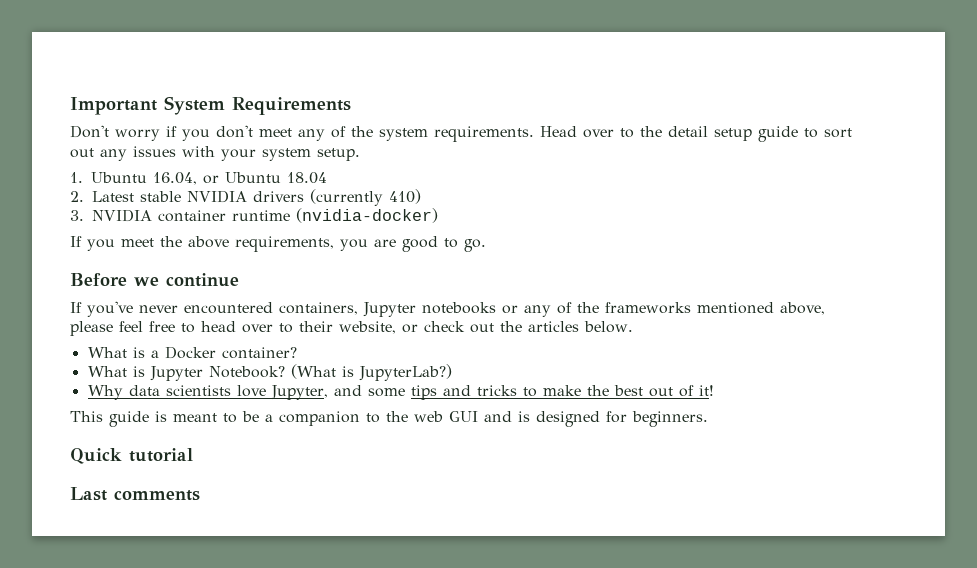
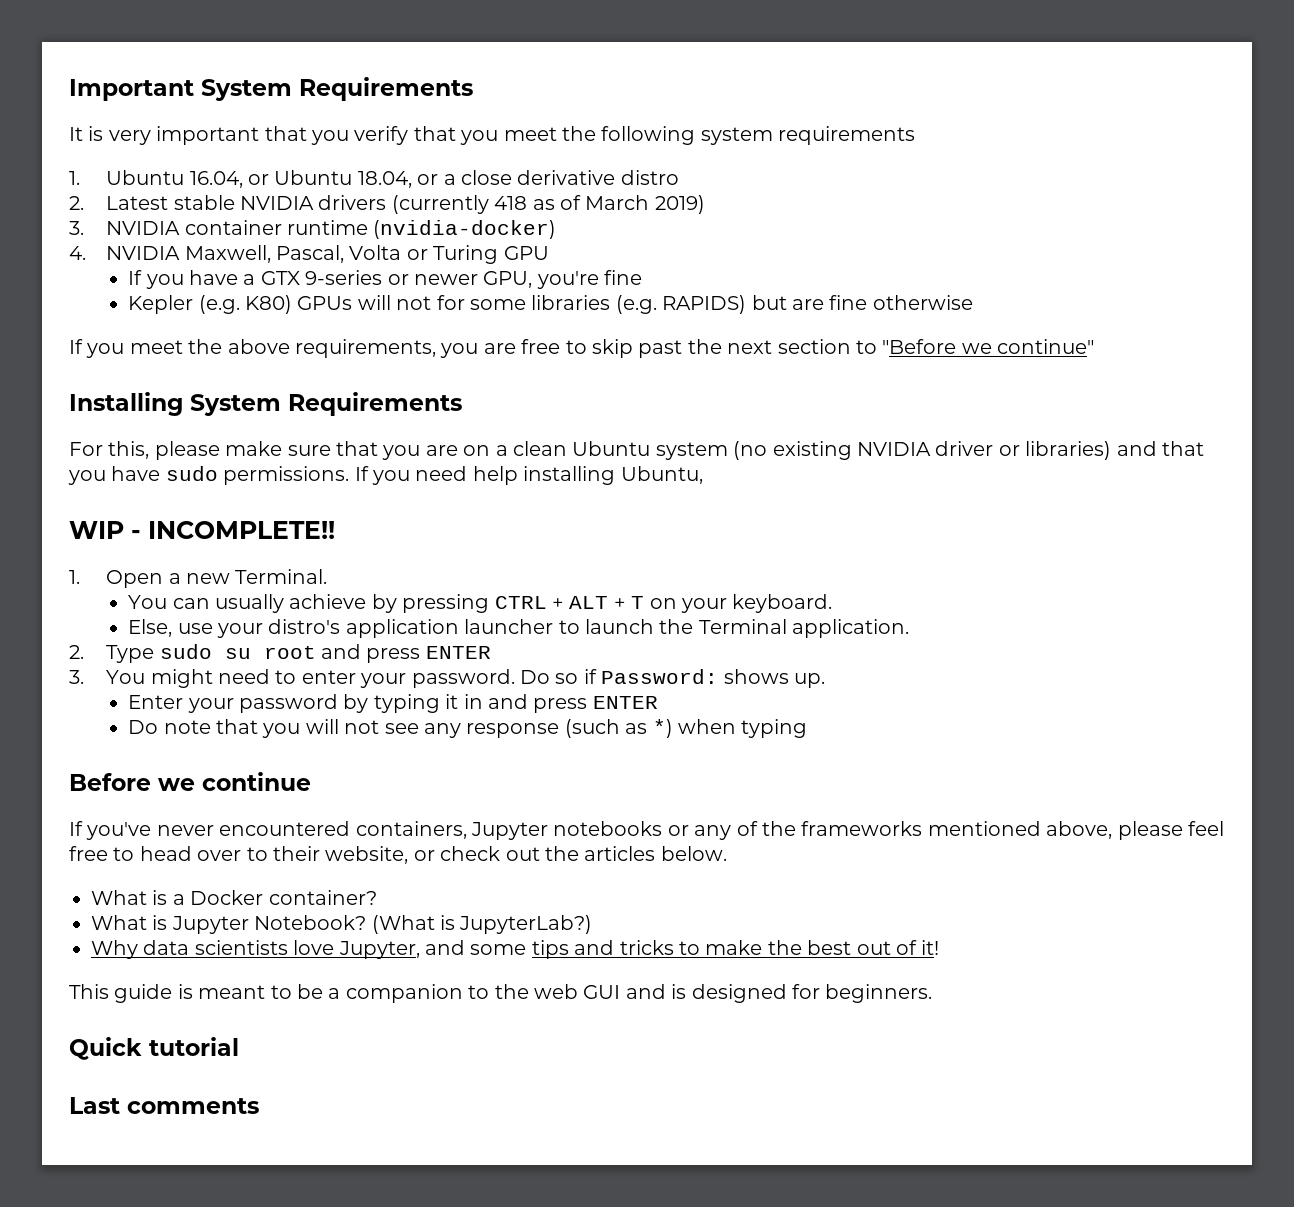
- Don't worry if you don't meet any of the system requirements. Head over to the detail setup guide to sort out any issues with your system setup.
+ It is very important that you verify that you meet the following system requirements
- 1. Ubuntu 16.04, or Ubuntu 18.04
+ 1. Ubuntu 16.04, or Ubuntu 18.04, or a close derivative distro
- 2. Latest stable NVIDIA drivers (currently 410)
+ 2. Latest stable NVIDIA drivers (currently 418 as of March 2019)
+ 4. NVIDIA Maxwell, Pascal, Volta or Turing GPU
+ If you have a GTX 9-series or newer GPU, you're fine
+ Kepler (e.g. K80) GPUs will not for some libraries (e.g. RAPIDS) but are fine otherwise
- If you meet the above requirements, you are good to go.
+ If you meet the above requirements, you are free to skip past the next section to "Before we continue"
+ Installing System Requirements
+ For this, please make sure that you are on a clean Ubuntu system (no existing NVIDIA driver or libraries) and that you have sudo permissions. If you need help installing Ubuntu,
+ WIP - INCOMPLETE!!
+ 1. Open a new Terminal.
+ You can usually achieve by pressing CTRL + ALT + T on your keyboard.
+ Else, use your distro's application launcher to launch the Terminal application.
+ 2. Type sudo su root and press ENTER
+ 3. You might need to enter your password. Do so if Password: shows up.
+ Enter your password by typing it in and press ENTER
+ Do note that you will not see any response (such as *) when typing

